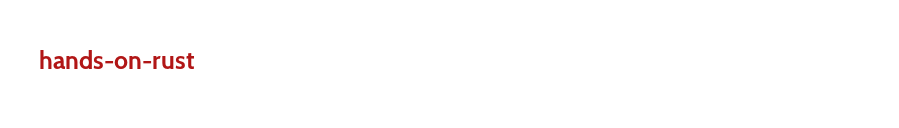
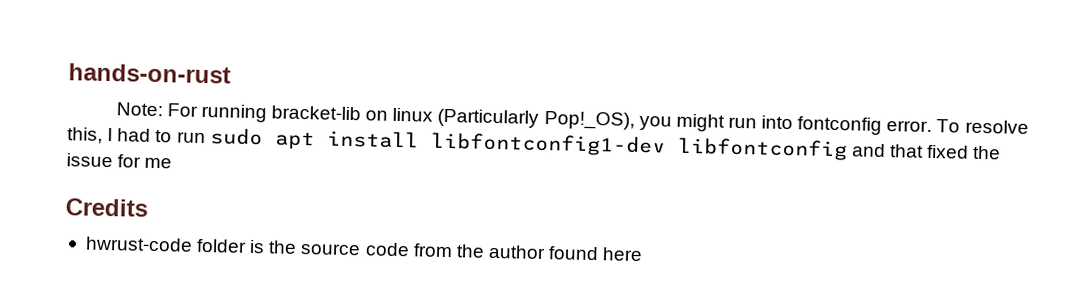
+ Note: For running bracket-lib on linux (Particularly Pop!_OS), you might run into fontconfig error. To resolve this, I had to run sudo apt install libfontconfig1-dev libfontconfig and that fixed the issue for me
+ Credits
+ hwrust-code folder is the source code from the author found here

